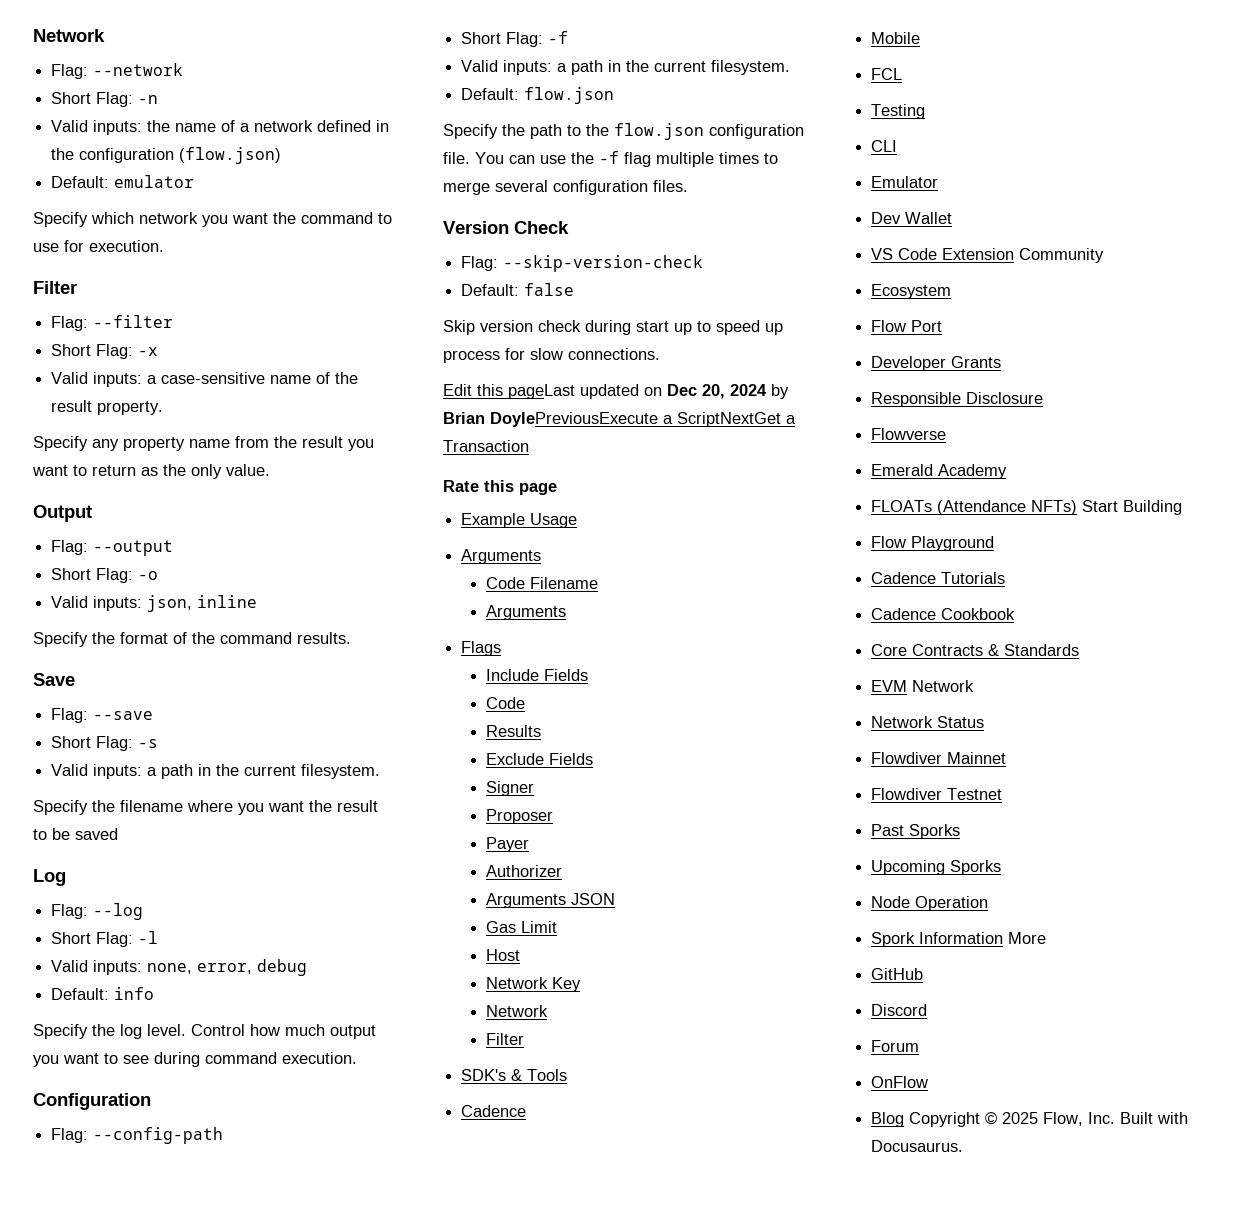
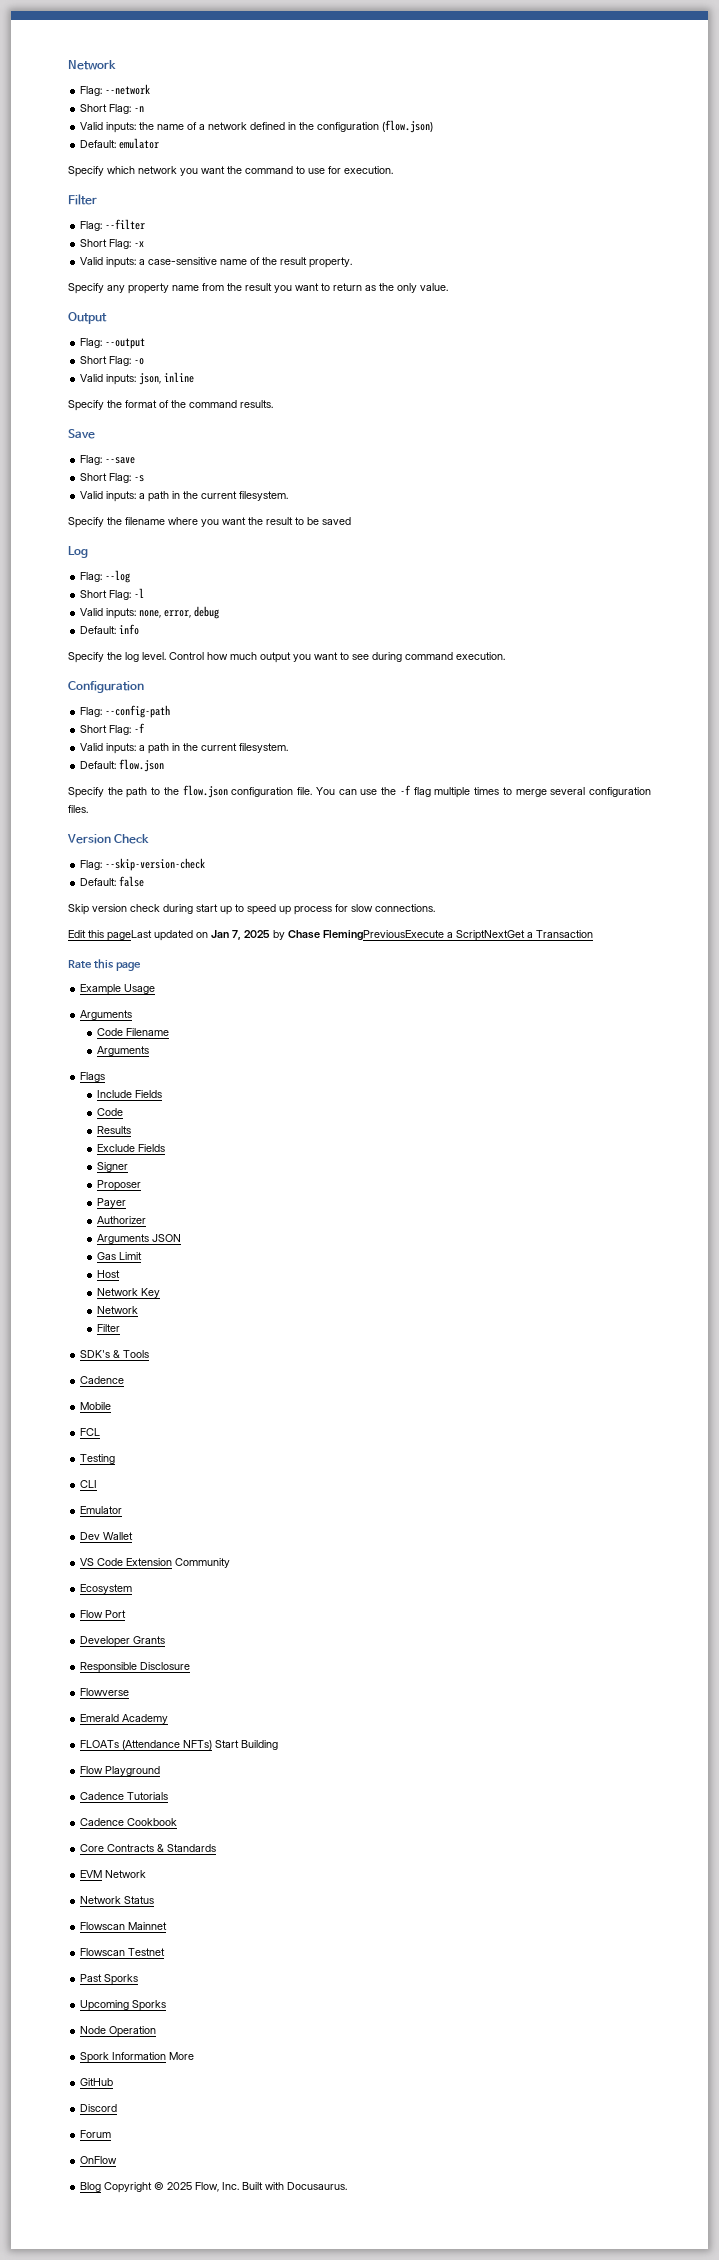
- Edit this pageLast updated on Dec 20, 2024 by Brian DoylePreviousExecute a ScriptNextGet a Transaction
+ Edit this pageLast updated on Jan 7, 2025 by Chase FlemingPreviousExecute a ScriptNextGet a Transaction
- Flowdiver Mainnet
+ Flowscan Mainnet
- Flowdiver Testnet
+ Flowscan Testnet

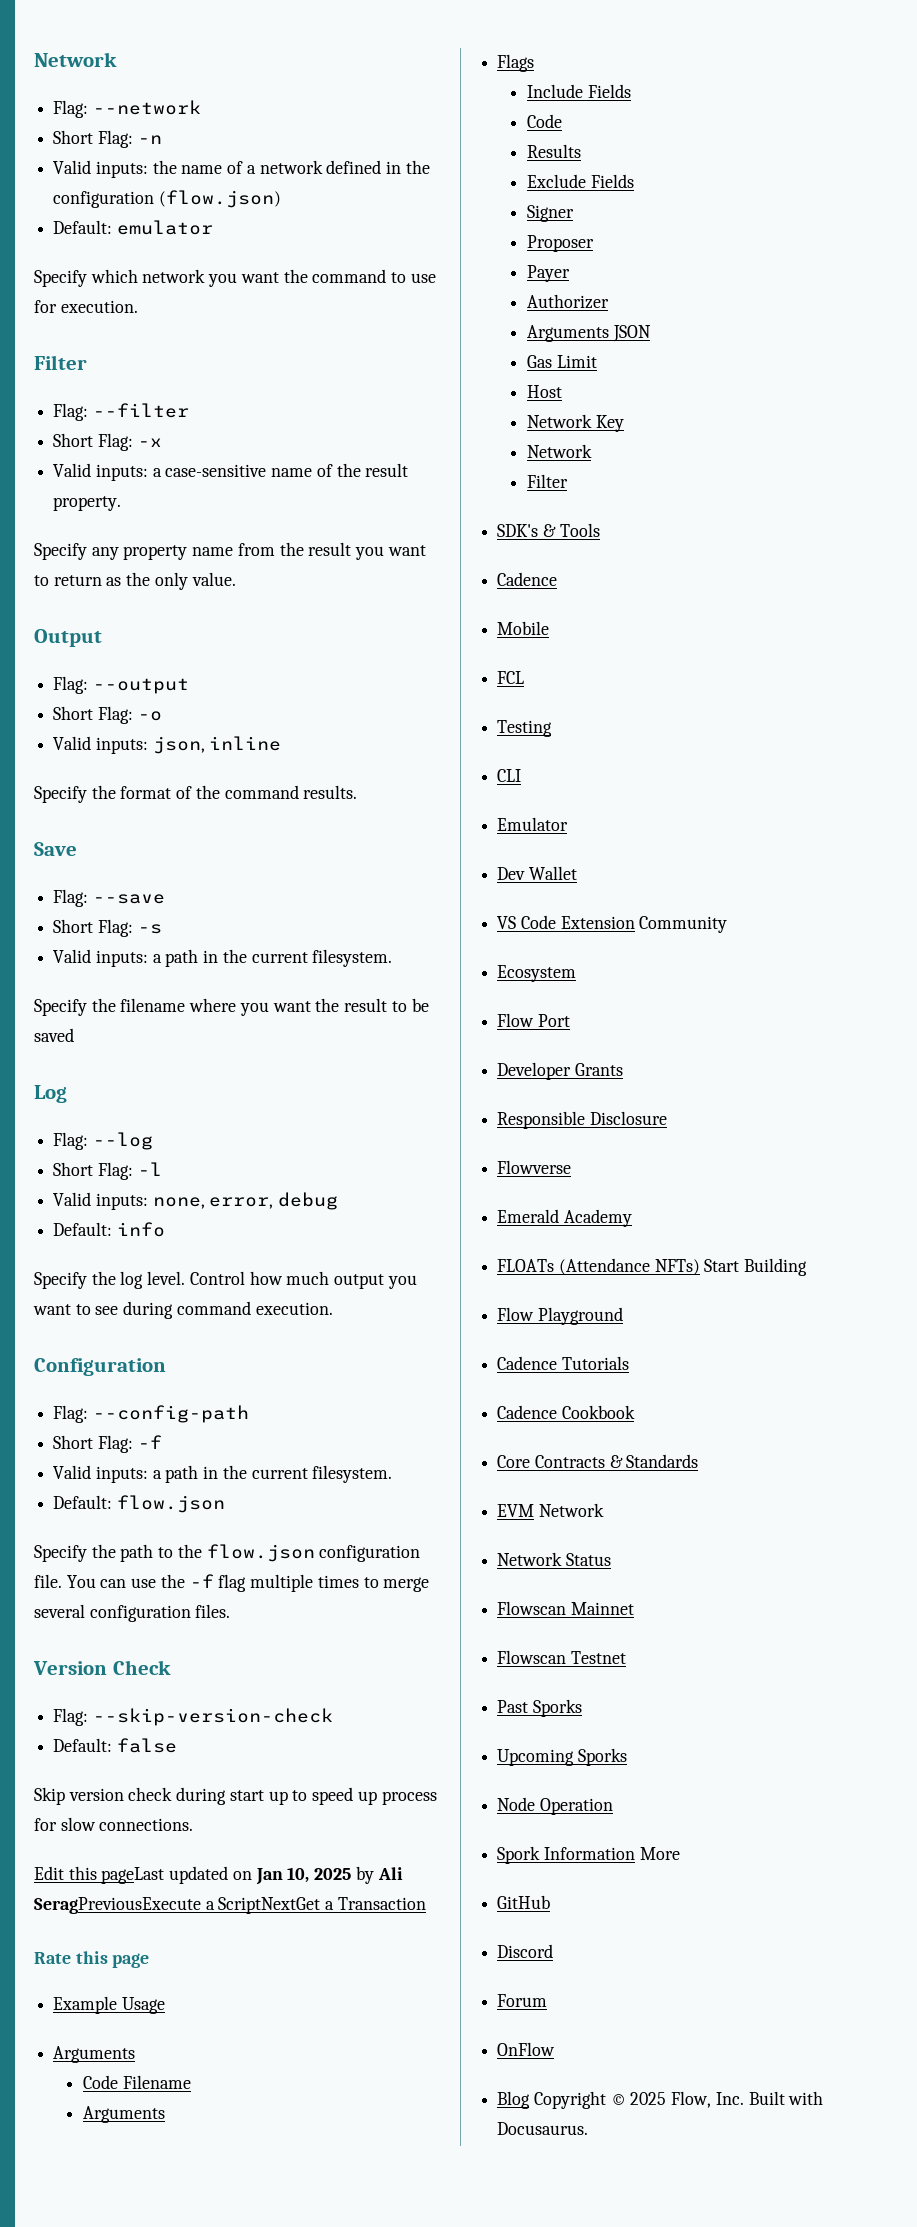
- Edit this pageLast updated on Jan 7, 2025 by Chase FlemingPreviousExecute a ScriptNextGet a Transaction
+ Edit this pageLast updated on Jan 10, 2025 by Ali SeragPreviousExecute a ScriptNextGet a Transaction

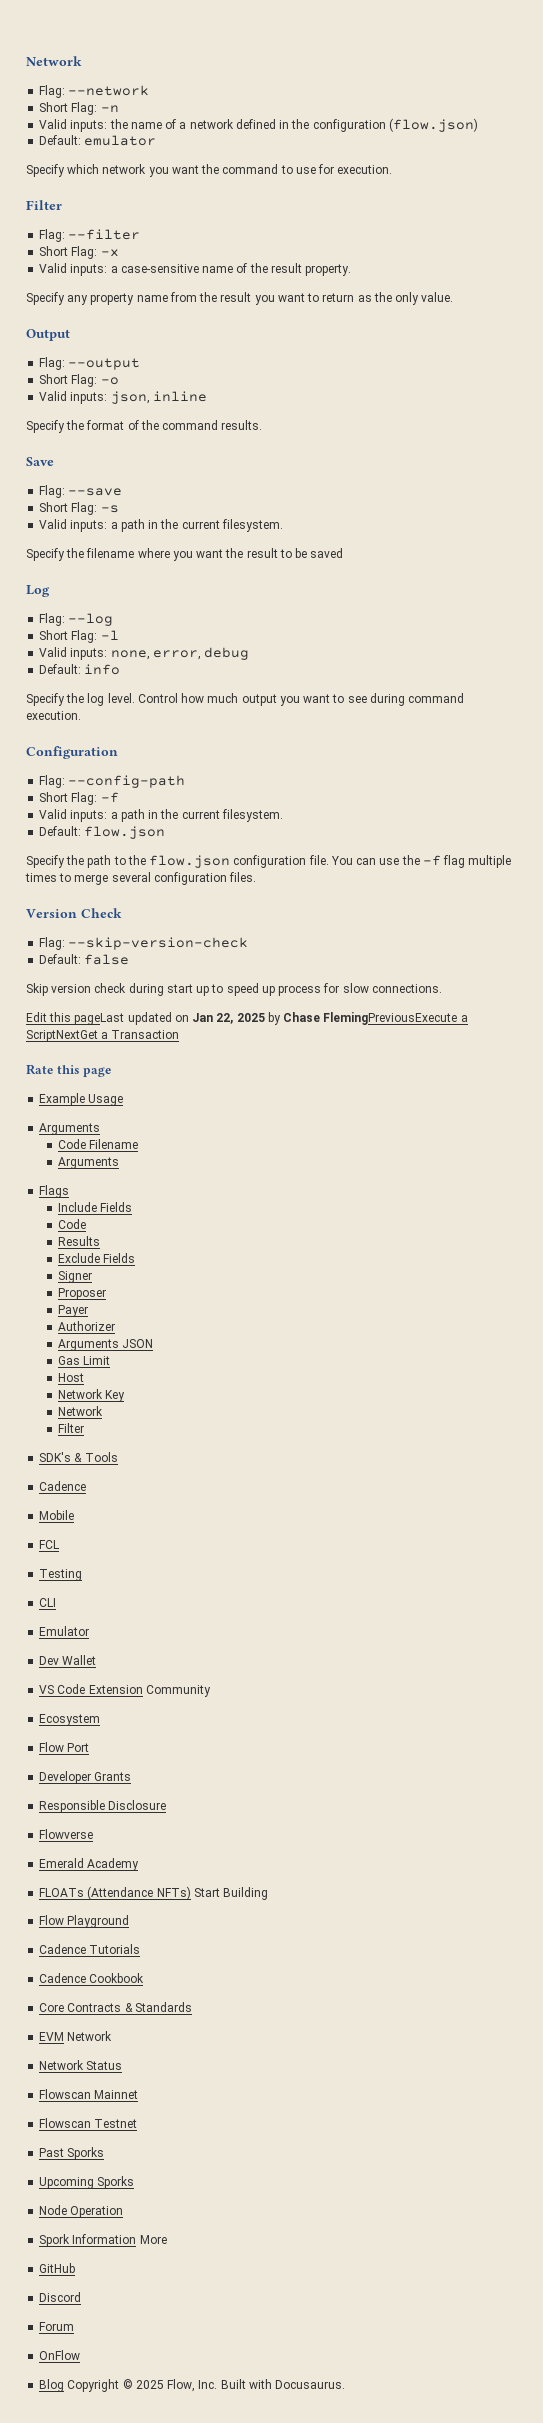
- Edit this pageLast updated on Jan 10, 2025 by Ali SeragPreviousExecute a ScriptNextGet a Transaction
+ Edit this pageLast updated on Jan 22, 2025 by Chase FlemingPreviousExecute a ScriptNextGet a Transaction

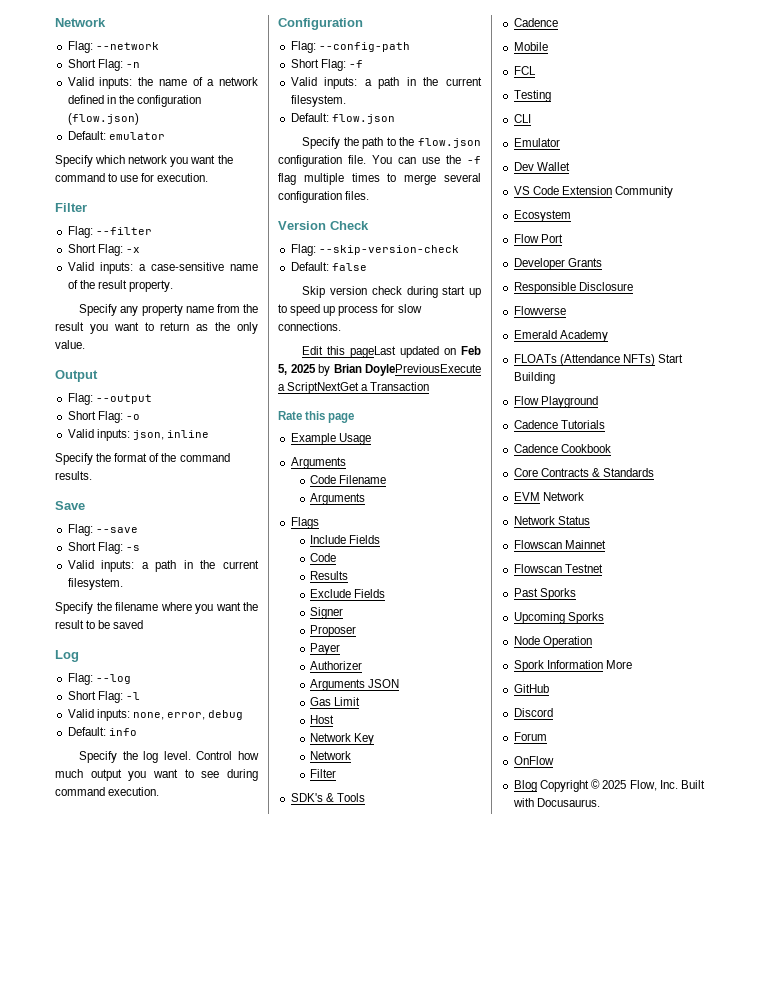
- Edit this pageLast updated on Jan 22, 2025 by Chase FlemingPreviousExecute a ScriptNextGet a Transaction
+ Edit this pageLast updated on Feb 5, 2025 by Brian DoylePreviousExecute a ScriptNextGet a Transaction

